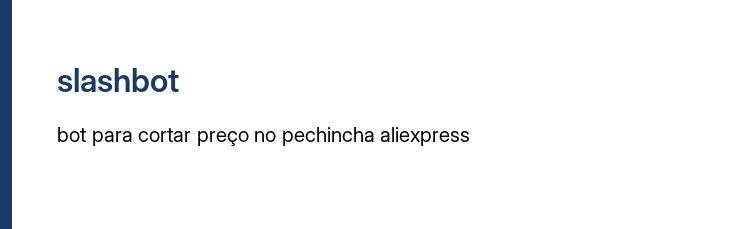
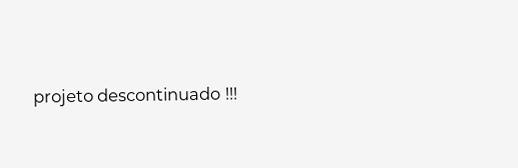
- slashbot
- bot para cortar preço no pechincha aliexpress
+ projeto descontinuado !!!

